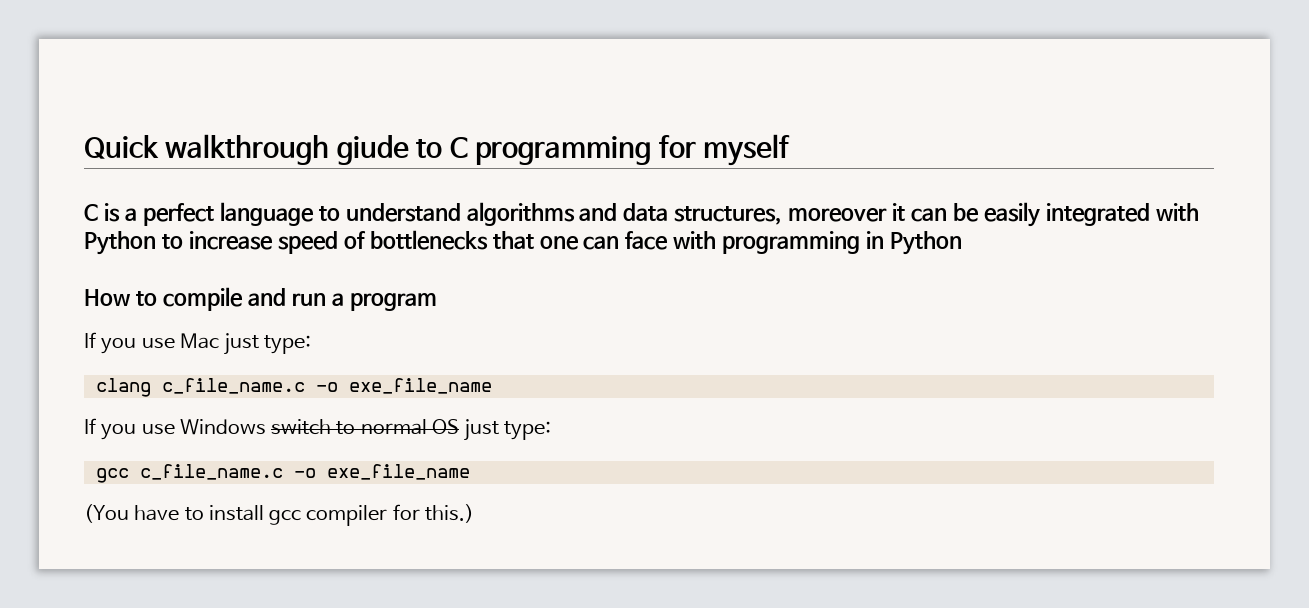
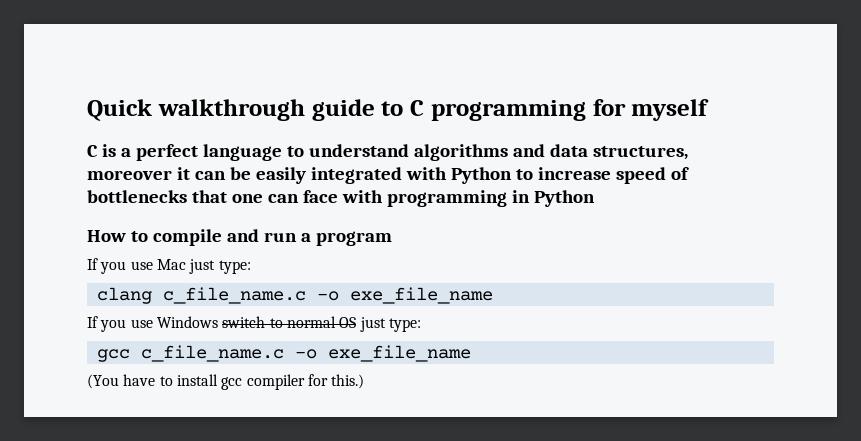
- Quick walkthrough giude to C programming for myself
+ Quick walkthrough guide to C programming for myself

